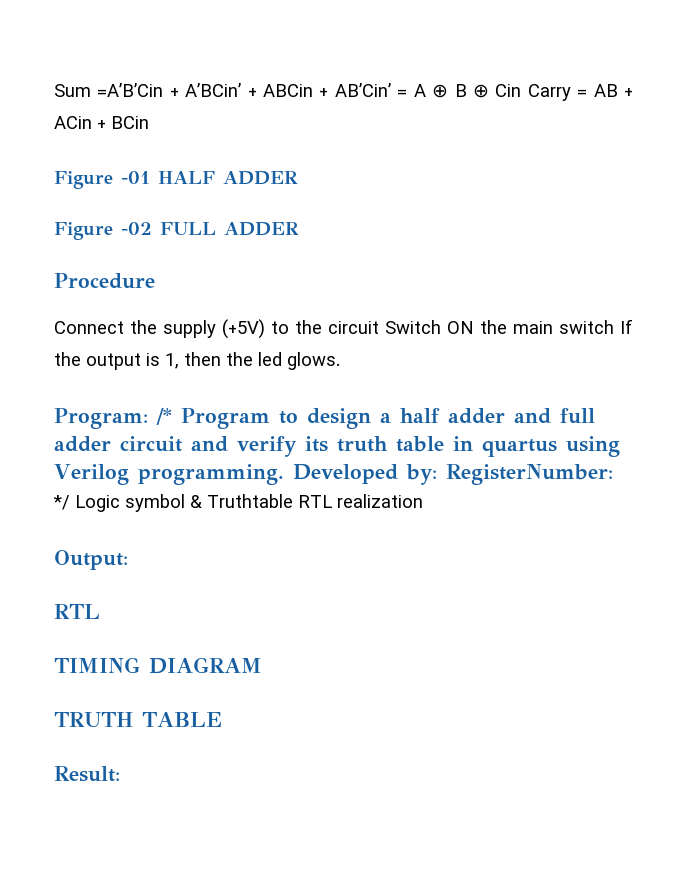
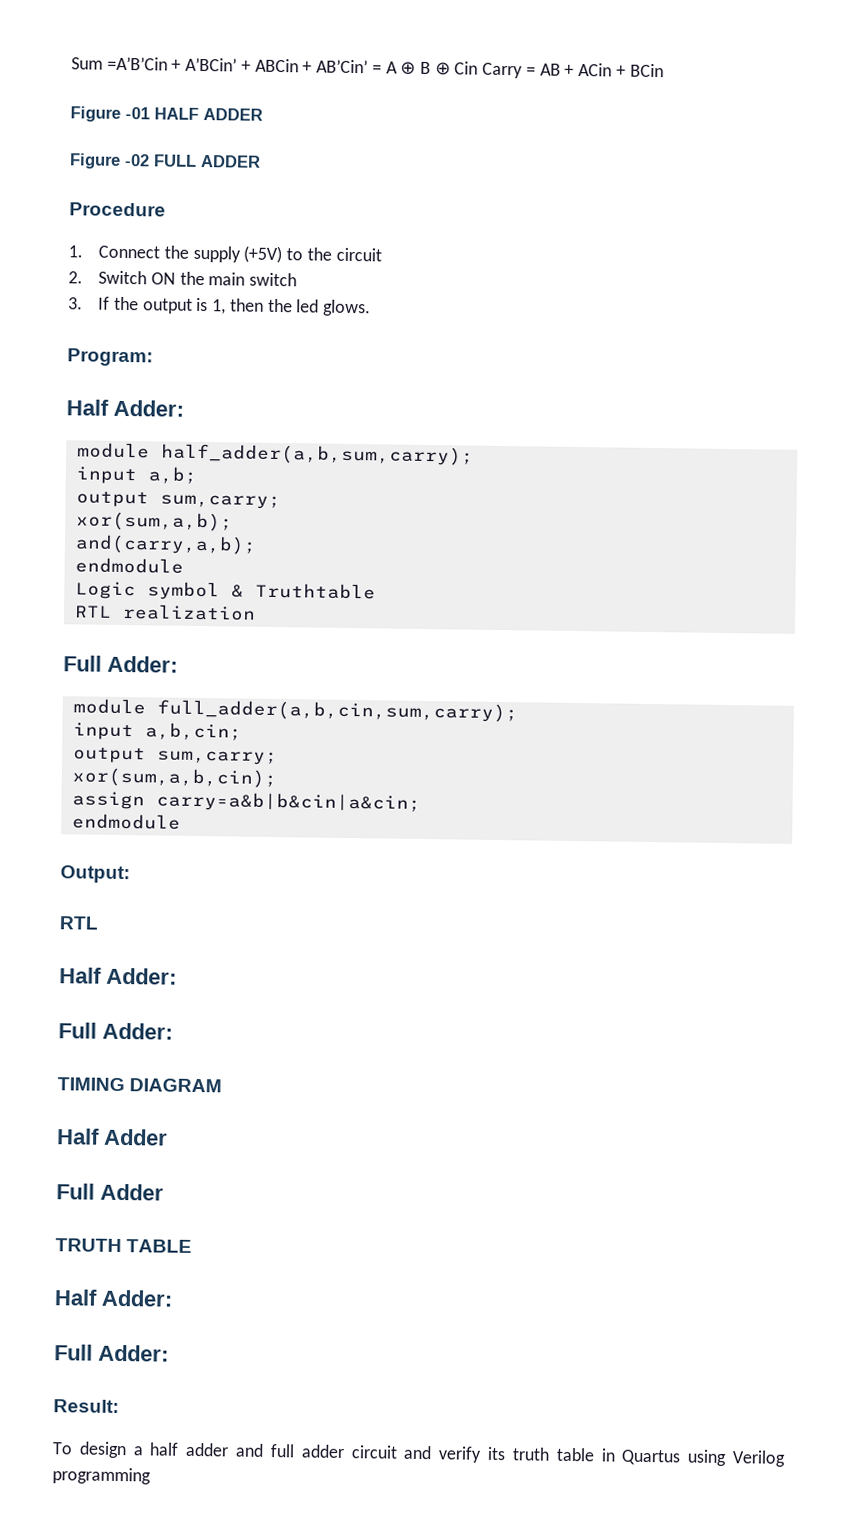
- Connect the supply (+5V) to the circuit Switch ON the main switch If the output is 1, then the led glows.
+ 1. Connect the supply (+5V) to the circuit
+ 2. Switch ON the main switch
+ 3. If the output is 1, then the led glows.
- Program: /* Program to design a half adder and full adder circuit and verify its truth table in quartus using Verilog programming. Developed by: RegisterNumber:
- */ Logic symbol & Truthtable RTL realization
+ Program:
+ Half Adder:
+ module half_adder(a,b,sum,carry);
+ input a,b;
+ output sum,carry;
+ xor(sum,a,b);
+ and(carry,a,b);
+ endmodule
+ Logic symbol & Truthtable
+ RTL realization
+ Full Adder:
+ module full_adder(a,b,cin,sum,carry);
+ input a,b,cin;
+ output sum,carry;
+ xor(sum,a,b,cin);
+ assign carry=a&b|b&cin|a&cin;
+ endmodule
  Output:
  RTL
+ Half Adder:
+ Full Adder:
  TIMING DIAGRAM
+ Half Adder
+ Full Adder
  TRUTH TABLE
+ Half Adder:
+ Full Adder:
  Result:
+ To design a half adder and full adder circuit and verify its truth table in Quartus using Verilog programming

